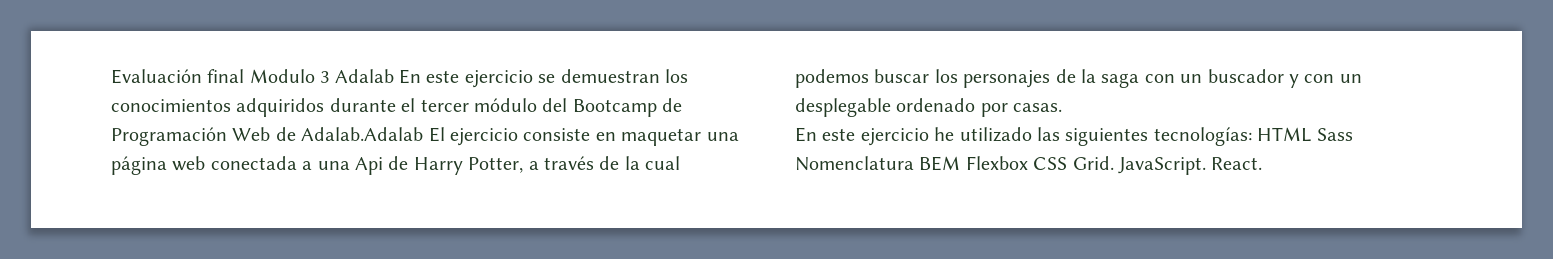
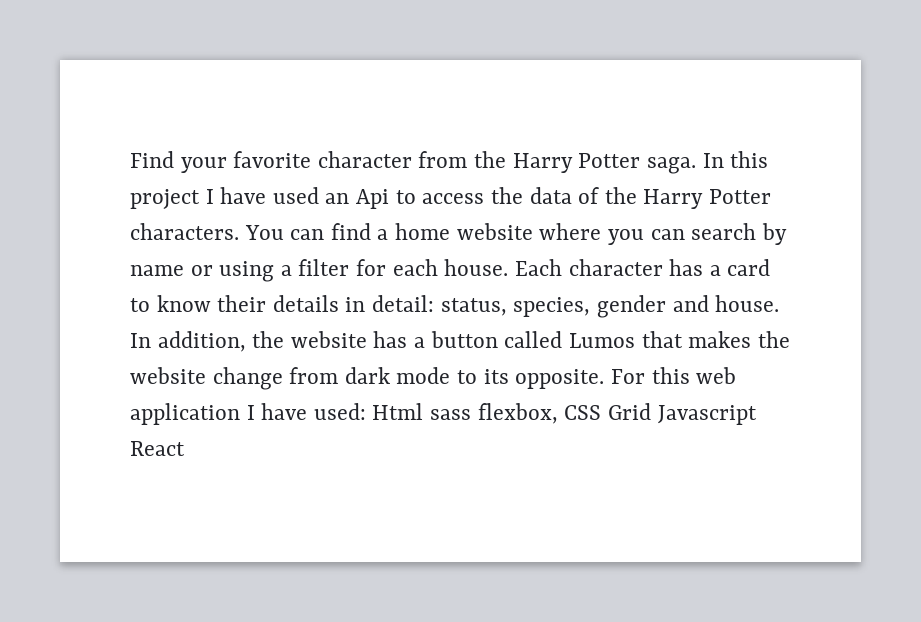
- Evaluación final Modulo 3 Adalab En este ejercicio se demuestran los conocimientos adquiridos durante el tercer módulo del Bootcamp de Programación Web de Adalab.Adalab El ejercicio consiste en maquetar una página web conectada a una Api de Harry Potter, a través de la cual podemos buscar los personajes de la saga con un buscador y con un desplegable ordenado por casas.
- En este ejercicio he utilizado las siguientes tecnologías: HTML Sass Nomenclatura BEM Flexbox CSS Grid. JavaScript. React.
+ Find your favorite character from the Harry Potter saga. In this project I have used an Api to access the data of the Harry Potter characters. You can find a home website where you can search by name or using a filter for each house. Each character has a card to know their details in detail: status, species, gender and house. In addition, the website has a button called Lumos that makes the website change from dark mode to its opposite. For this web application I have used: Html sass flexbox, CSS Grid Javascript React

